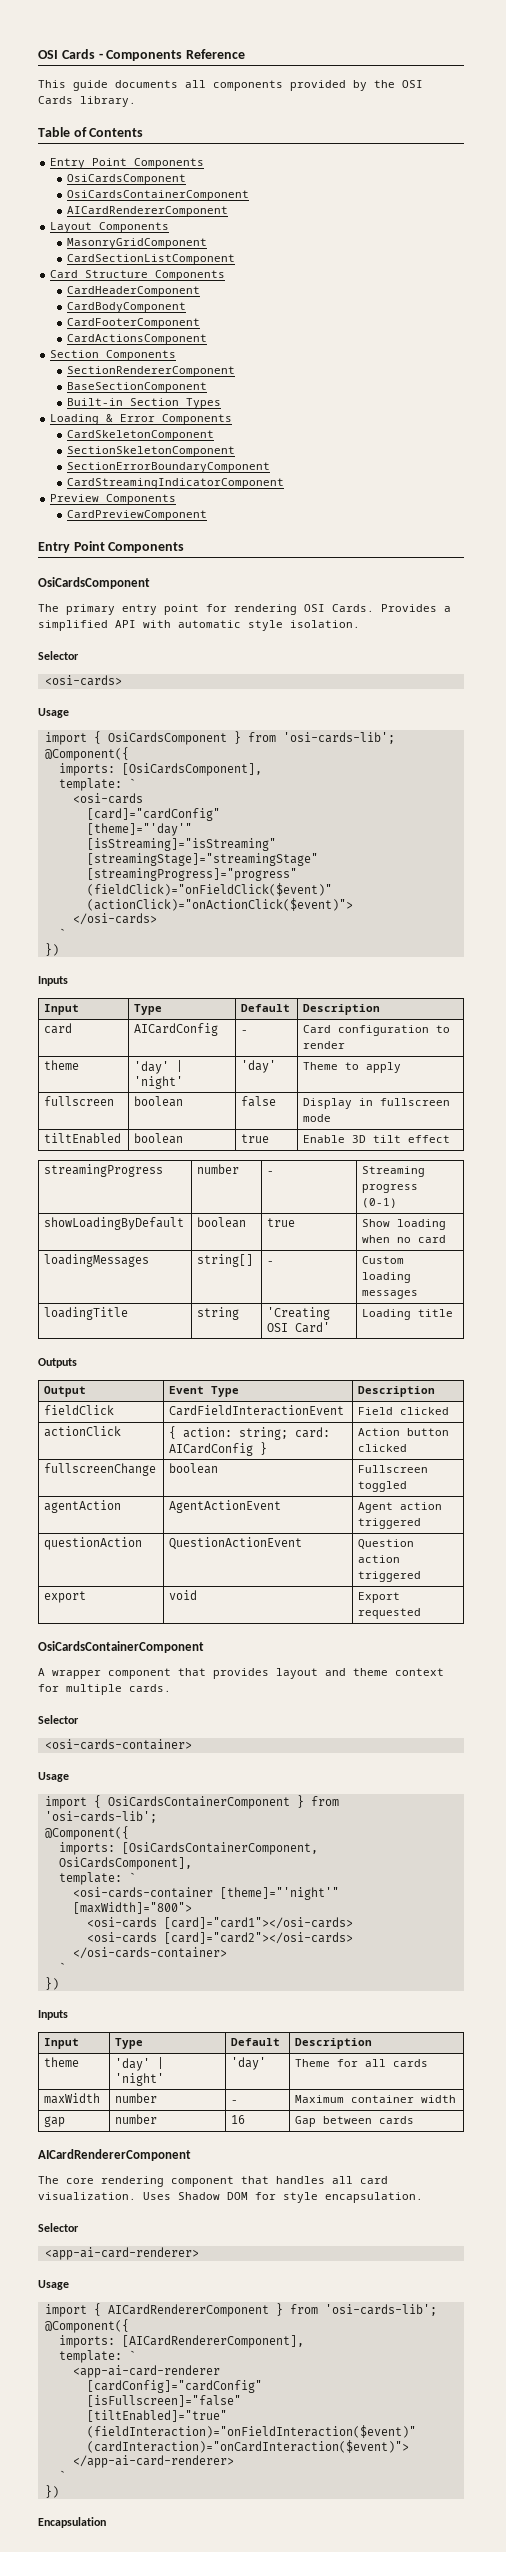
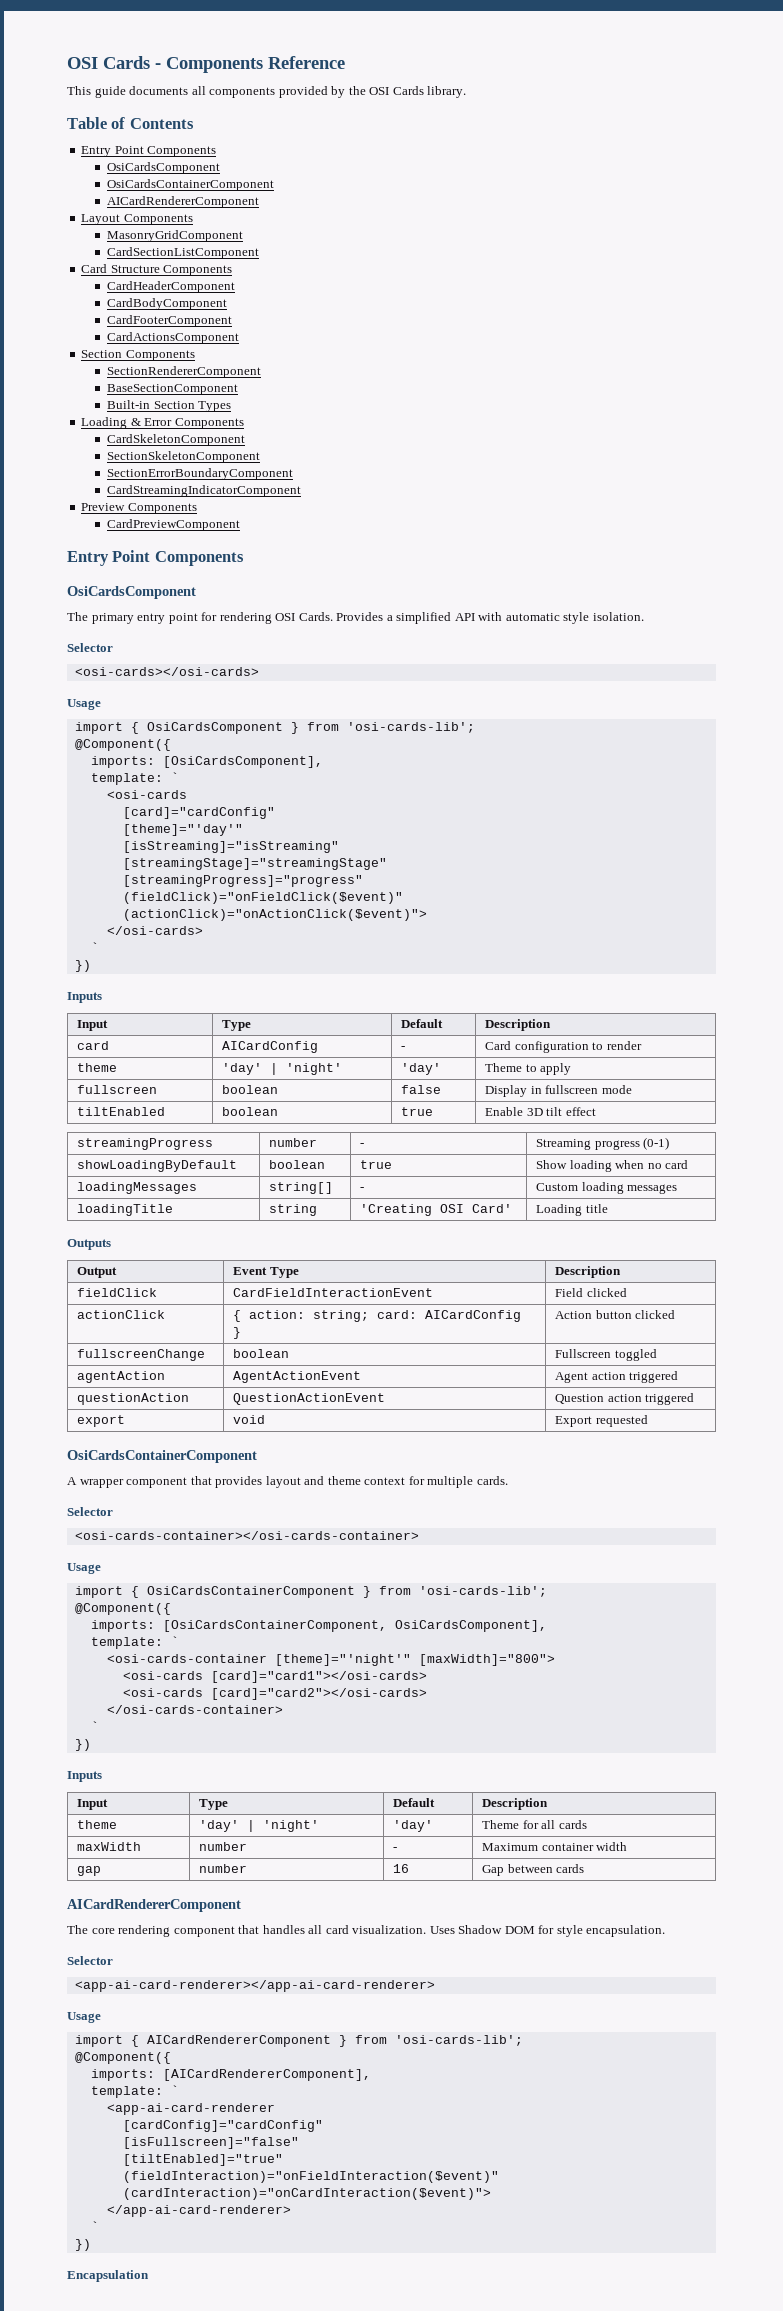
- <osi-cards>
+ <osi-cards></osi-cards>
- <osi-cards-container>
+ <osi-cards-container></osi-cards-container>
- <app-ai-card-renderer>
+ <app-ai-card-renderer></app-ai-card-renderer>

